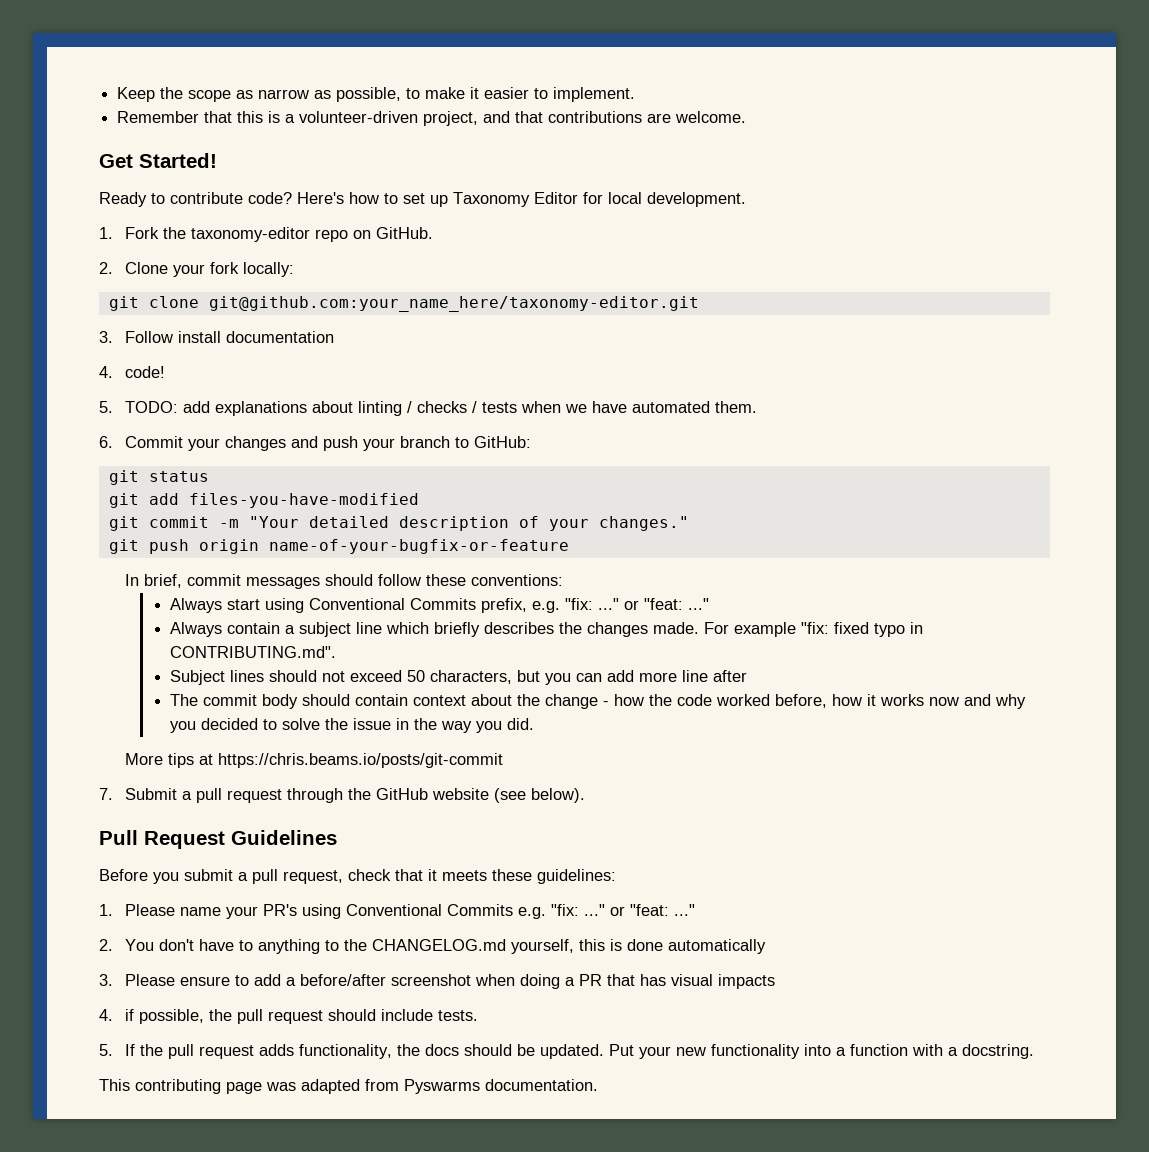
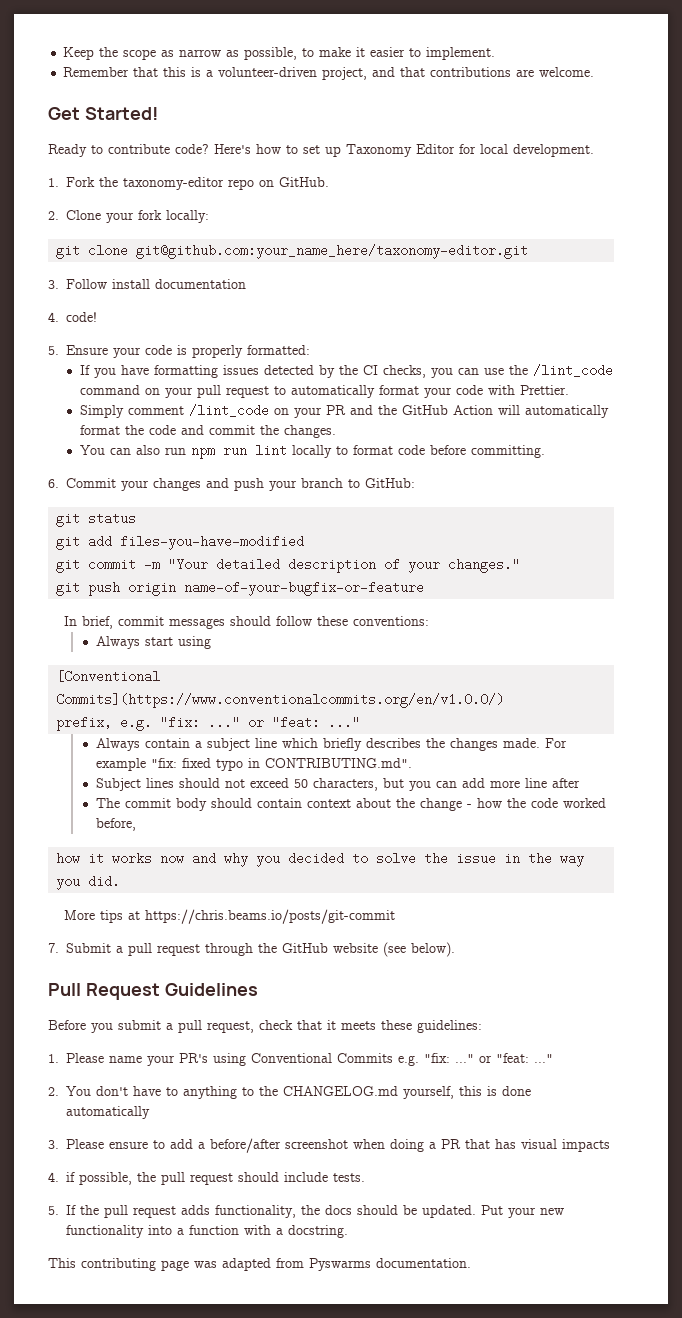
- 5. TODO: add explanations about linting / checks / tests when we have automated them.
+ 5. Ensure your code is properly formatted:
+ If you have formatting issues detected by the CI checks, you can use the /lint_code command on your pull request to automatically format your code with Prettier.
+ Simply comment /lint_code on your PR and the GitHub Action will automatically format the code and commit the changes.
+ You can also run npm run lint locally to format code before committing.
- Always start using Conventional Commits prefix, e.g. "fix: ..." or "feat: ..."
+ Always start using
+ [Conventional Commits](https://www.conventionalcommits.org/en/v1.0.0/)
+ prefix, e.g. "fix: ..." or "feat: ..."
- The commit body should contain context about the change - how the code worked before, how it works now and why you decided to solve the issue in the way you did.
+ The commit body should contain context about the change - how the code worked before,
+ how it works now and why you decided to solve the issue in the way you did.

